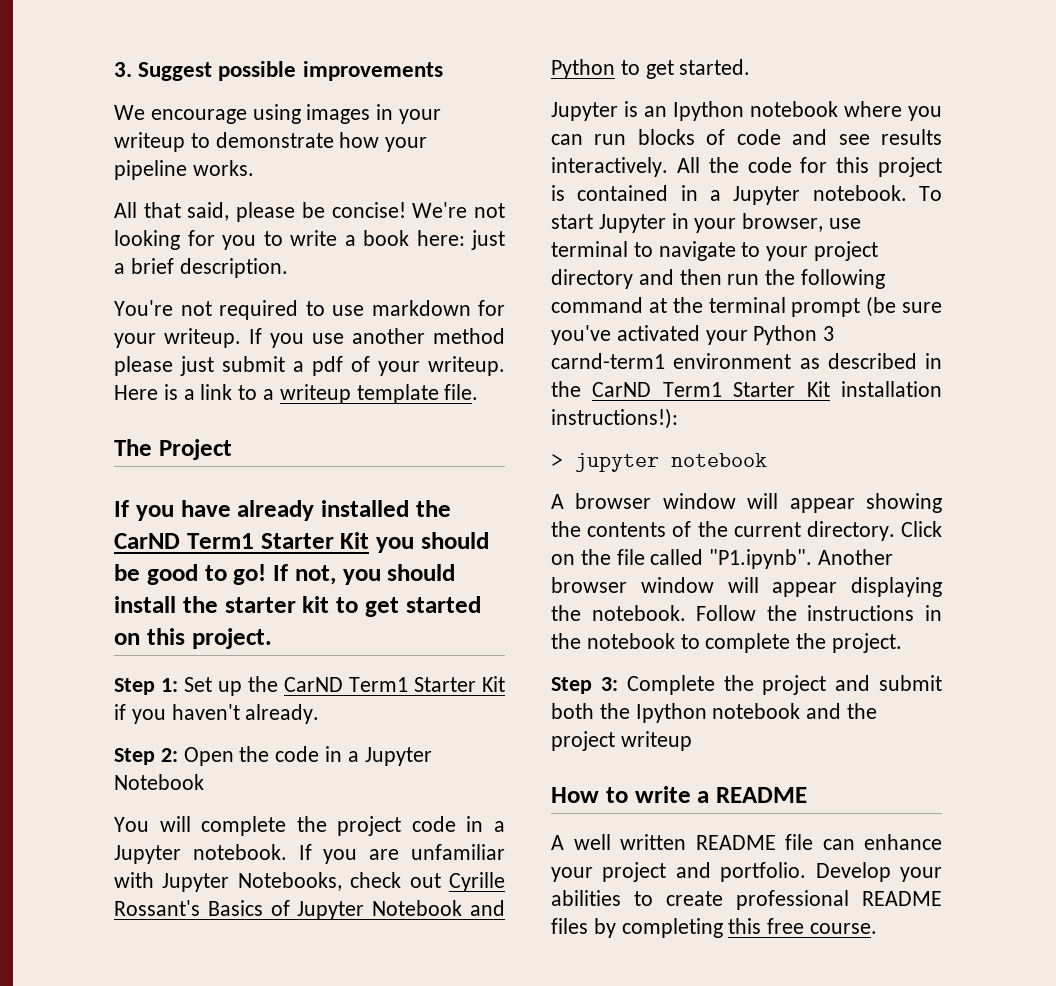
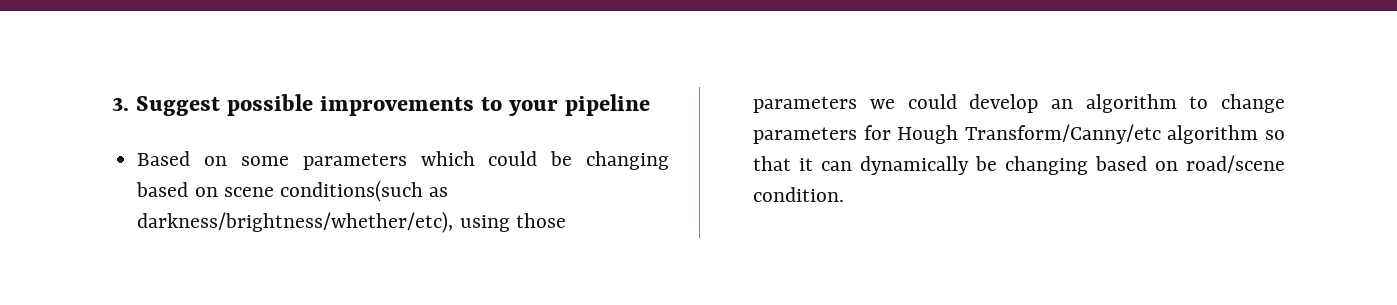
- 3. Suggest possible improvements
- We encourage using images in your writeup to demonstrate how your pipeline works.
- All that said, please be concise! We're not looking for you to write a book here: just a brief description.
- You're not required to use markdown for your writeup. If you use another method please just submit a pdf of your writeup. Here is a link to a writeup template file.
- The Project
- If you have already installed the CarND Term1 Starter Kit you should be good to go! If not, you should install the starter kit to get started on this project.
- Step 1: Set up the CarND Term1 Starter Kit if you haven't already.
- Step 2: Open the code in a Jupyter Notebook
- You will complete the project code in a Jupyter notebook. If you are unfamiliar with Jupyter Notebooks, check out Cyrille Rossant's Basics of Jupyter Notebook and Python to get started.
- Jupyter is an Ipython notebook where you can run blocks of code and see results interactively. All the code for this project is contained in a Jupyter notebook. To start Jupyter in your browser, use terminal to navigate to your project directory and then run the following command at the terminal prompt (be sure you've activated your Python 3 carnd-term1 environment as described in the CarND Term1 Starter Kit installation instructions!):
- > jupyter notebook
- A browser window will appear showing the contents of the current directory. Click on the file called "P1.ipynb". Another browser window will appear displaying the notebook. Follow the instructions in the notebook to complete the project.
- Step 3: Complete the project and submit both the Ipython notebook and the project writeup
- How to write a README
- A well written README file can enhance your project and portfolio. Develop your abilities to create professional README files by completing this free course.
+ 3. Suggest possible improvements to your pipeline
+ Based on some parameters which could be changing based on scene conditions(such as darkness/brightness/whether/etc), using those parameters we could develop an algorithm to change parameters for Hough Transform/Canny/etc algorithm so that it can dynamically be changing based on road/scene condition.

